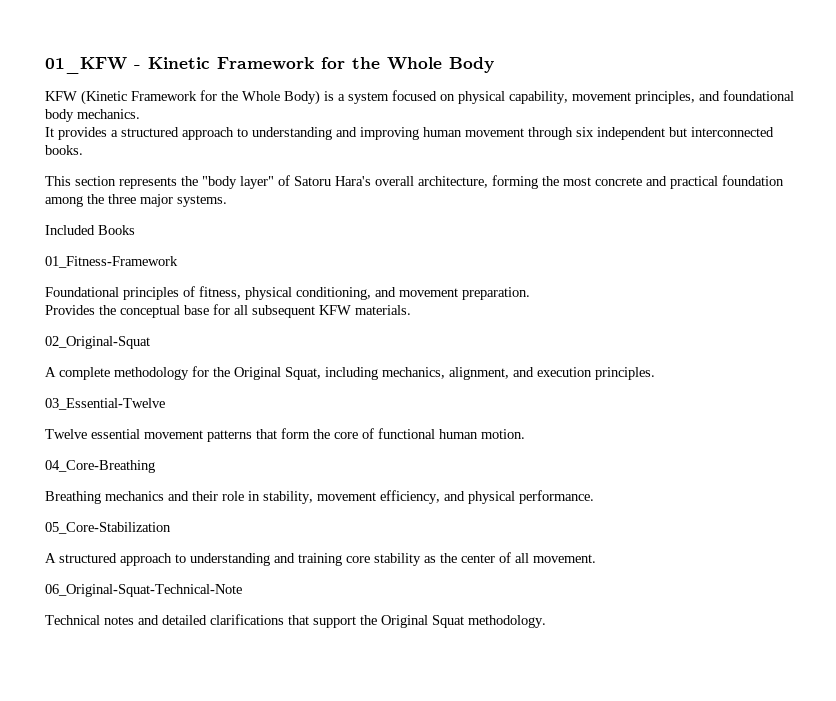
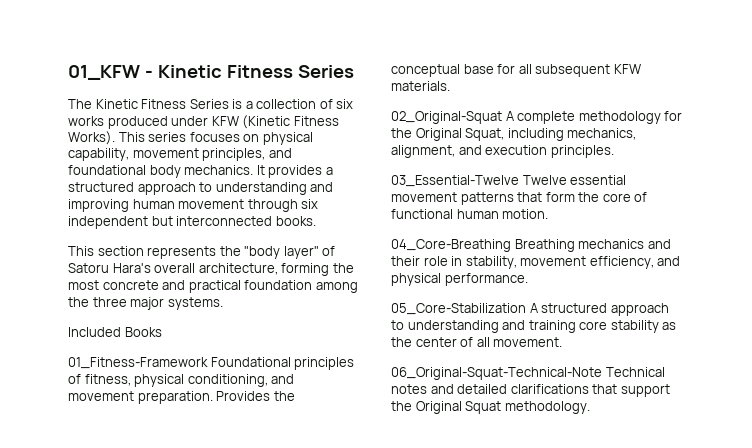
- 01_KFW - Kinetic Framework for the Whole Body
- KFW (Kinetic Framework for the Whole Body) is a system focused on physical capability, movement principles, and foundational body mechanics.
- It provides a structured approach to understanding and improving human movement through six independent but interconnected books.
+ 01_KFW - Kinetic Fitness Series
+ The Kinetic Fitness Series is a collection of six works produced under KFW (Kinetic Fitness Works). This series focuses on physical capability, movement principles, and foundational body mechanics. It provides a structured approach to understanding and improving human movement through six independent but interconnected books.
- 01_Fitness-Framework
- Foundational principles of fitness, physical conditioning, and movement preparation.
- Provides the conceptual base for all subsequent KFW materials.
+ 01_Fitness-Framework Foundational principles of fitness, physical conditioning, and movement preparation. Provides the conceptual base for all subsequent KFW materials.
- 02_Original-Squat
- A complete methodology for the Original Squat, including mechanics, alignment, and execution principles.
+ 02_Original-Squat A complete methodology for the Original Squat, including mechanics, alignment, and execution principles.
- 03_Essential-Twelve
- Twelve essential movement patterns that form the core of functional human motion.
+ 03_Essential-Twelve Twelve essential movement patterns that form the core of functional human motion.
- 04_Core-Breathing
- Breathing mechanics and their role in stability, movement efficiency, and physical performance.
+ 04_Core-Breathing Breathing mechanics and their role in stability, movement efficiency, and physical performance.
- 05_Core-Stabilization
- A structured approach to understanding and training core stability as the center of all movement.
+ 05_Core-Stabilization A structured approach to understanding and training core stability as the center of all movement.
- 06_Original-Squat-Technical-Note
- Technical notes and detailed clarifications that support the Original Squat methodology.
+ 06_Original-Squat-Technical-Note Technical notes and detailed clarifications that support the Original Squat methodology.

